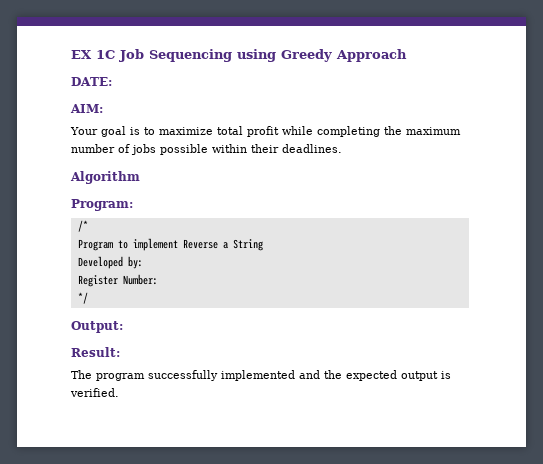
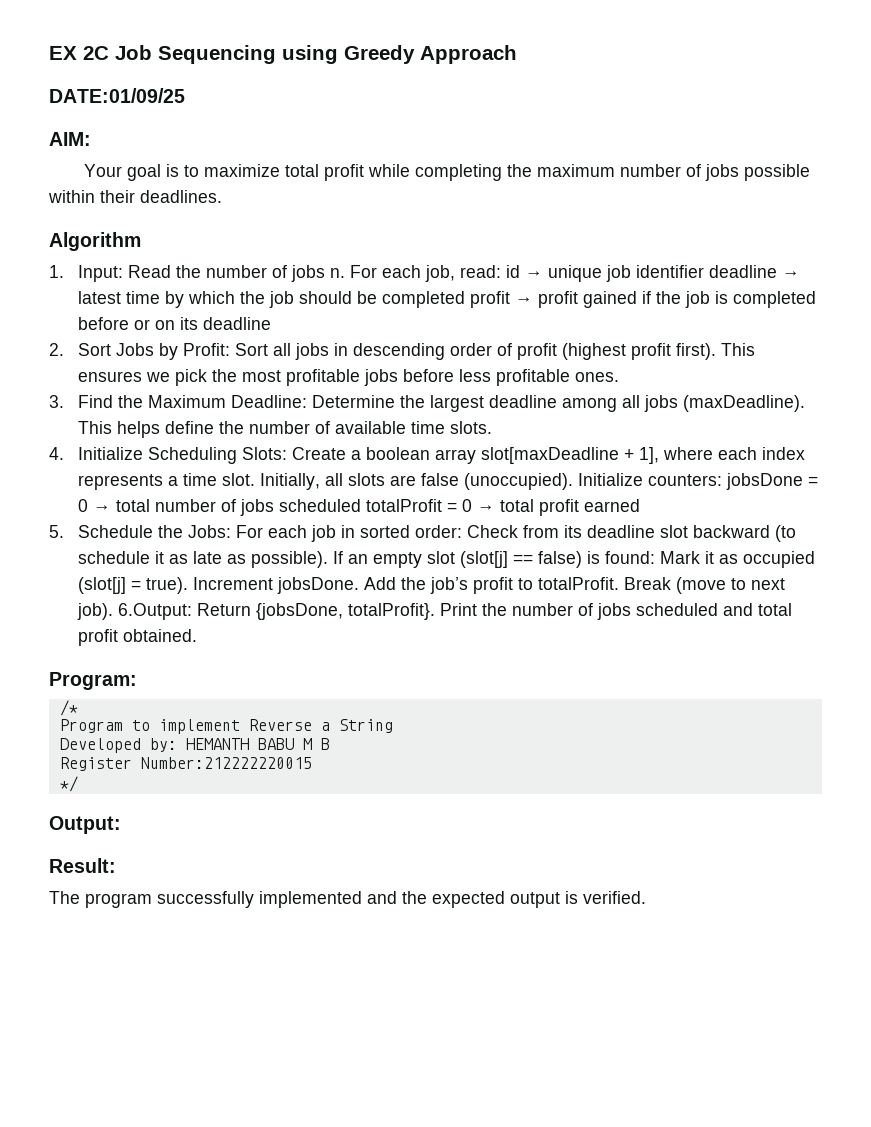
- EX 1C Job Sequencing using Greedy Approach
+ EX 2C Job Sequencing using Greedy Approach
- DATE:
+ DATE:01/09/25
+ 1. Input: Read the number of jobs n. For each job, read: id → unique job identifier deadline → latest time by which the job should be completed profit → profit gained if the job is completed before or on its deadline
+ 2. Sort Jobs by Profit: Sort all jobs in descending order of profit (highest profit first). This ensures we pick the most profitable jobs before less profitable ones.
+ 3. Find the Maximum Deadline: Determine the largest deadline among all jobs (maxDeadline). This helps define the number of available time slots.
+ 4. Initialize Scheduling Slots: Create a boolean array slot[maxDeadline + 1], where each index represents a time slot. Initially, all slots are false (unoccupied). Initialize counters: jobsDone = 0 → total number of jobs scheduled totalProfit = 0 → total profit earned
+ 5. Schedule the Jobs: For each job in sorted order: Check from its deadline slot backward (to schedule it as late as possible). If an empty slot (slot[j] == false) is found: Mark it as occupied (slot[j] = true). Increment jobsDone. Add the job’s profit to totalProfit. Break (move to next job). 6.Output: Return {jobsDone, totalProfit}. Print the number of jobs scheduled and total profit obtained.
- Developed by:
+ Developed by: HEMANTH BABU M B
- Register Number:
+ Register Number:212222220015

